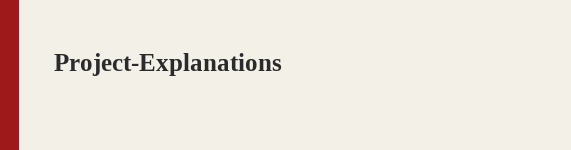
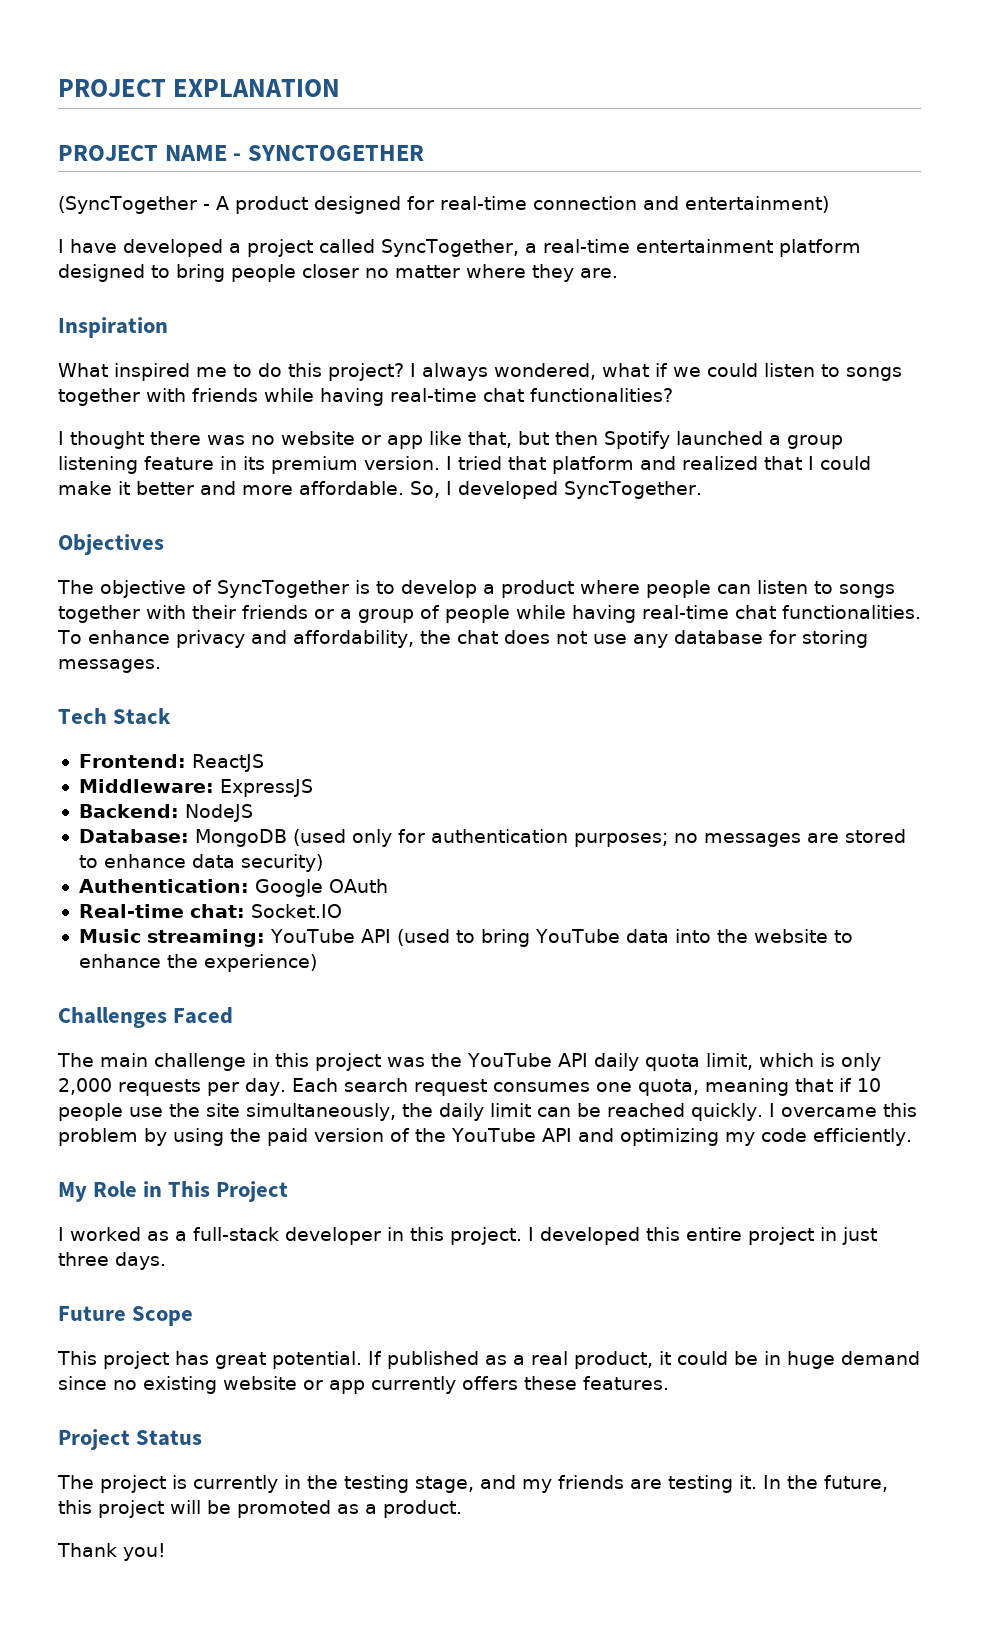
- Project-Explanations
+ PROJECT EXPLANATION
+ PROJECT NAME - SYNCTOGETHER
+ (SyncTogether - A product designed for real-time connection and entertainment)
+ I have developed a project called SyncTogether, a real-time entertainment platform designed to bring people closer no matter where they are.
+ Inspiration
+ What inspired me to do this project? I always wondered, what if we could listen to songs together with friends while having real-time chat functionalities?
+ I thought there was no website or app like that, but then Spotify launched a group listening feature in its premium version. I tried that platform and realized that I could make it better and more affordable. So, I developed SyncTogether.
+ Objectives
+ The objective of SyncTogether is to develop a product where people can listen to songs together with their friends or a group of people while having real-time chat functionalities. To enhance privacy and affordability, the chat does not use any database for storing messages.
+ Tech Stack
+ Frontend: ReactJS
+ Middleware: ExpressJS
+ Backend: NodeJS
+ Database: MongoDB (used only for authentication purposes; no messages are stored to enhance data security)
+ Authentication: Google OAuth
+ Real-time chat: Socket.IO
+ Music streaming: YouTube API (used to bring YouTube data into the website to enhance the experience)
+ Challenges Faced
+ The main challenge in this project was the YouTube API daily quota limit, which is only 2,000 requests per day. Each search request consumes one quota, meaning that if 10 people use the site simultaneously, the daily limit can be reached quickly. I overcame this problem by using the paid version of the YouTube API and optimizing my code efficiently.
+ My Role in This Project
+ I worked as a full-stack developer in this project. I developed this entire project in just three days.
+ Future Scope
+ This project has great potential. If published as a real product, it could be in huge demand since no existing website or app currently offers these features.
+ Project Status
+ The project is currently in the testing stage, and my friends are testing it. In the future, this project will be promoted as a product.
+ Thank you!

